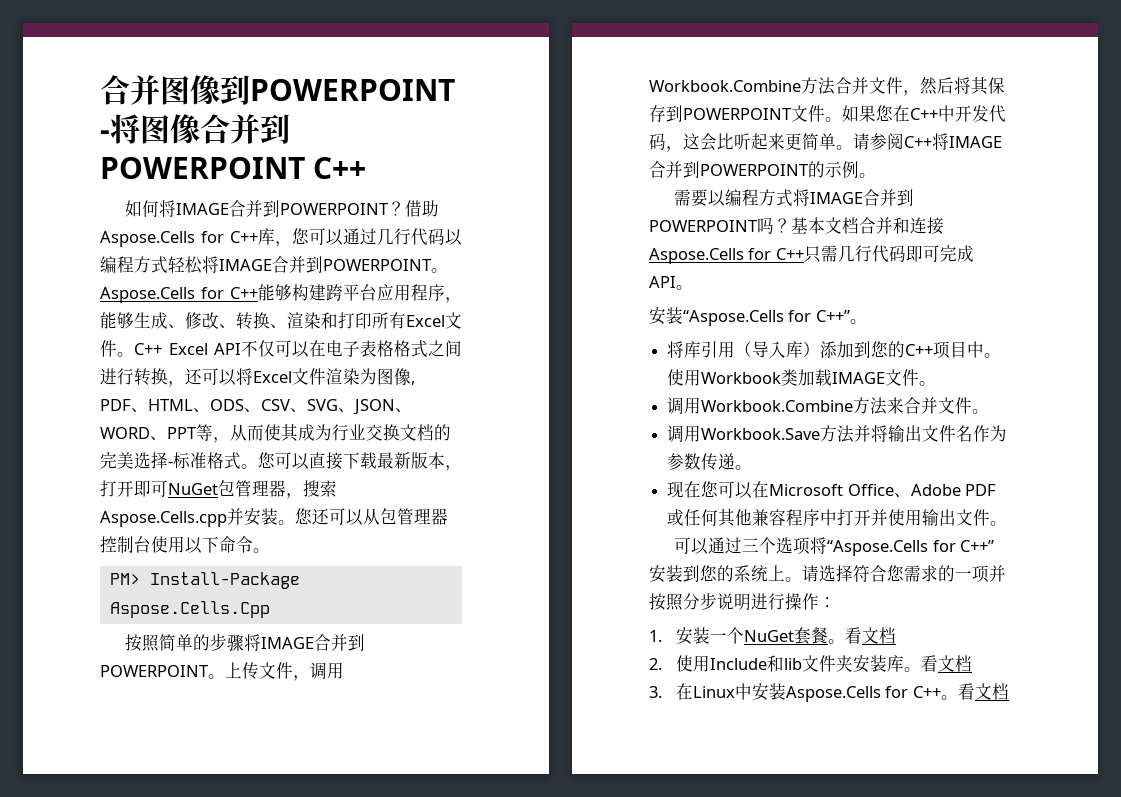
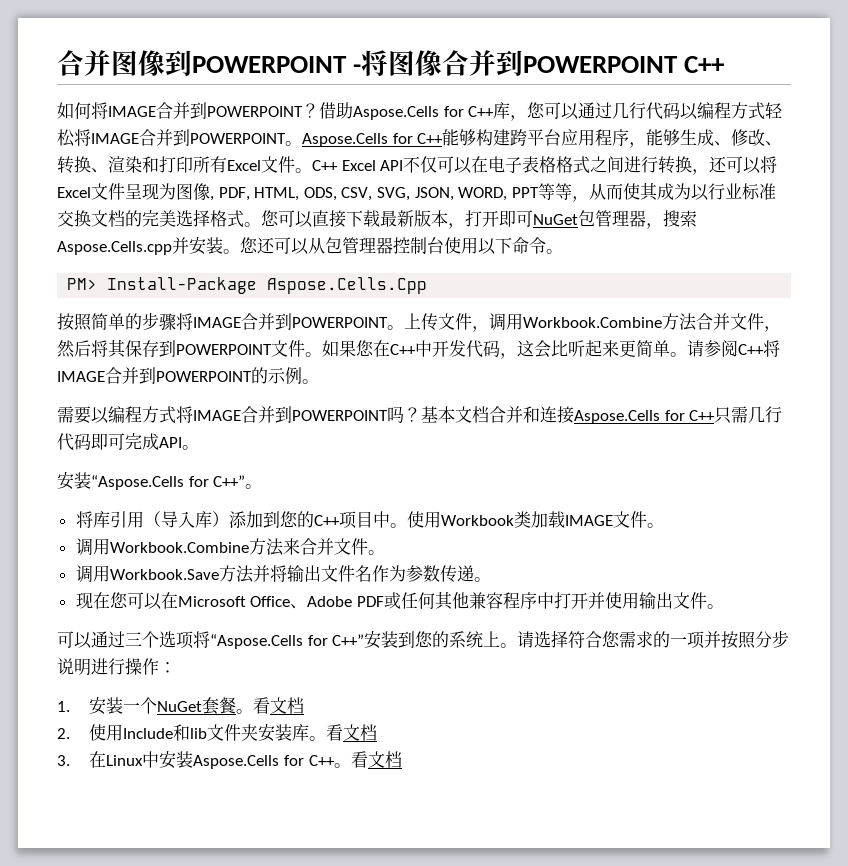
- C++ Excel API不仅可以在电子表格格式之间进行转换，还可以将Excel文件渲染为图像, PDF、HTML、ODS、CSV、SVG、JSON、WORD、PPT等，从而使其成为行业交换文档的完美选择-标准格式。
+ C++ Excel API不仅可以在电子表格格式之间进行转换，还可以将Excel文件呈现为图像, PDF, HTML, ODS, CSV, SVG, JSON, WORD, PPT等等，从而使其成为以行业标准交换文档的完美选择格式。

